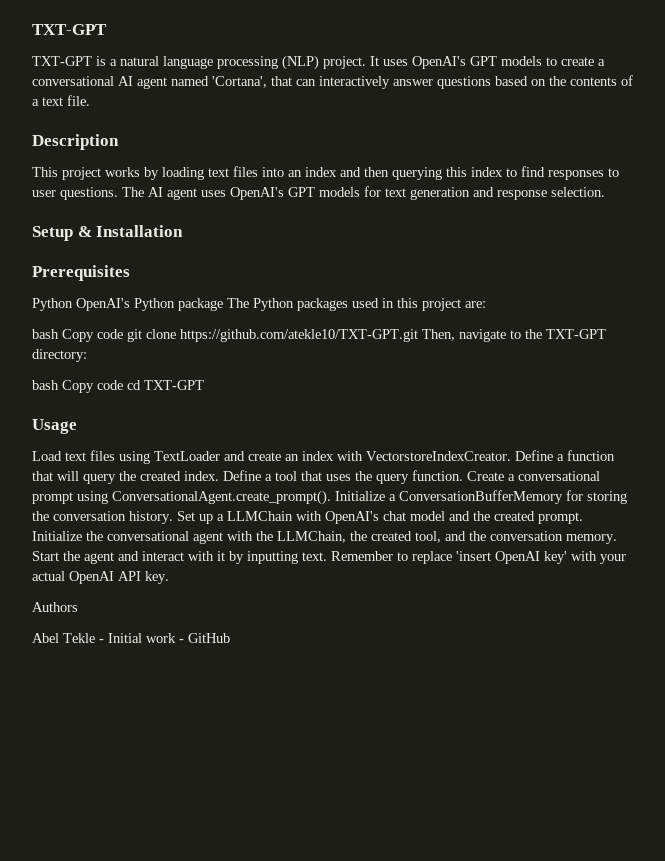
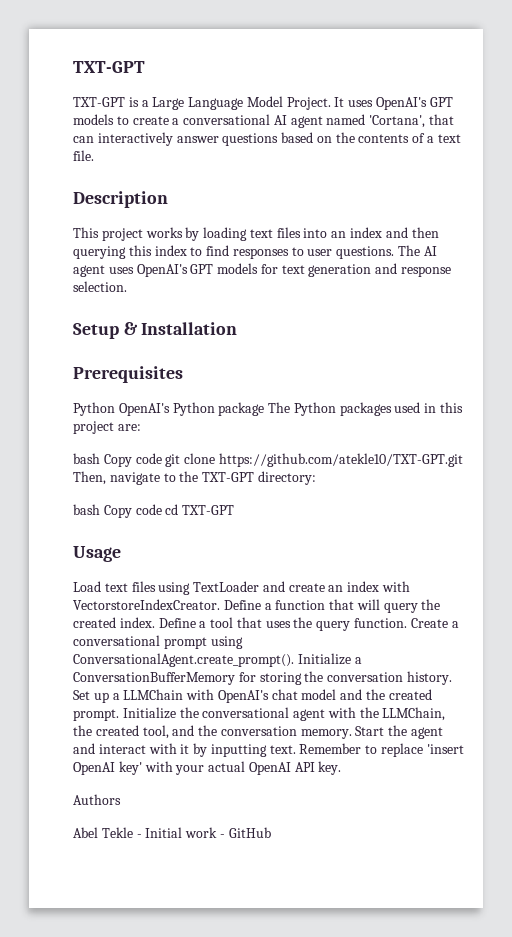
- TXT-GPT is a natural language processing (NLP) project.
+ TXT-GPT is a Large Language Model Project.

